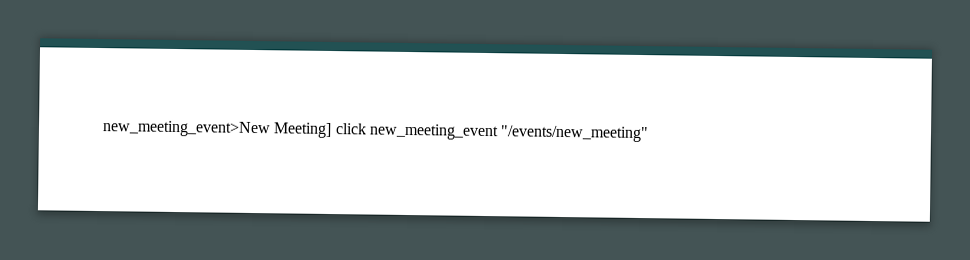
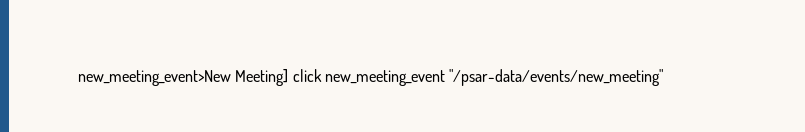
- new_meeting_event>New Meeting] click new_meeting_event "/events/new_meeting"
+ new_meeting_event>New Meeting] click new_meeting_event "/psar-data/events/new_meeting"

